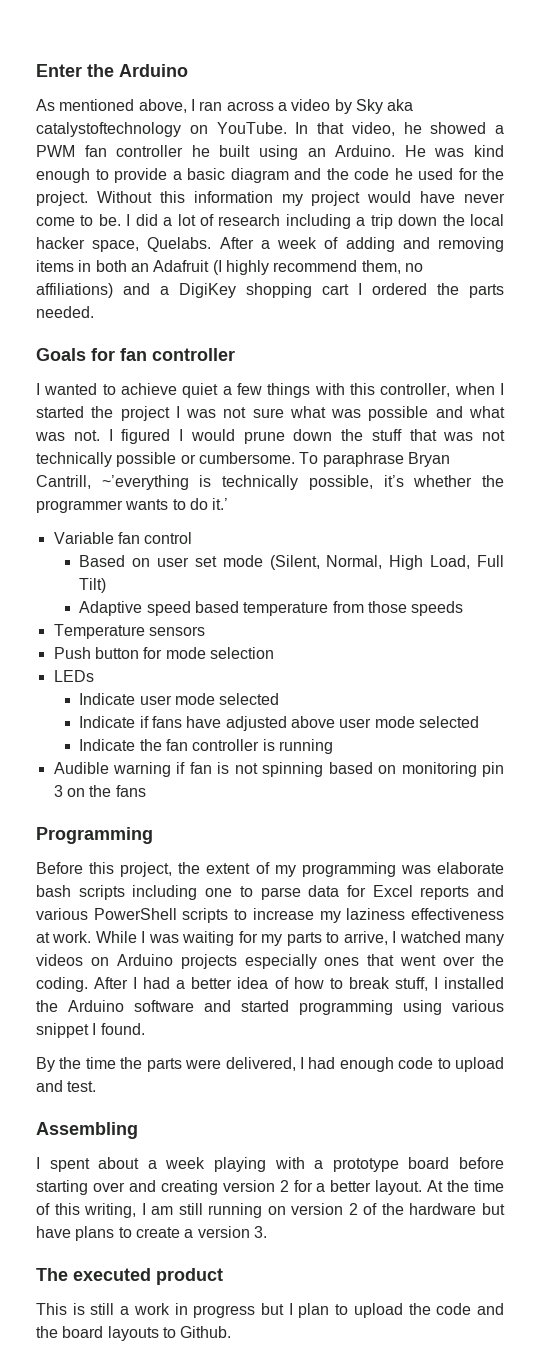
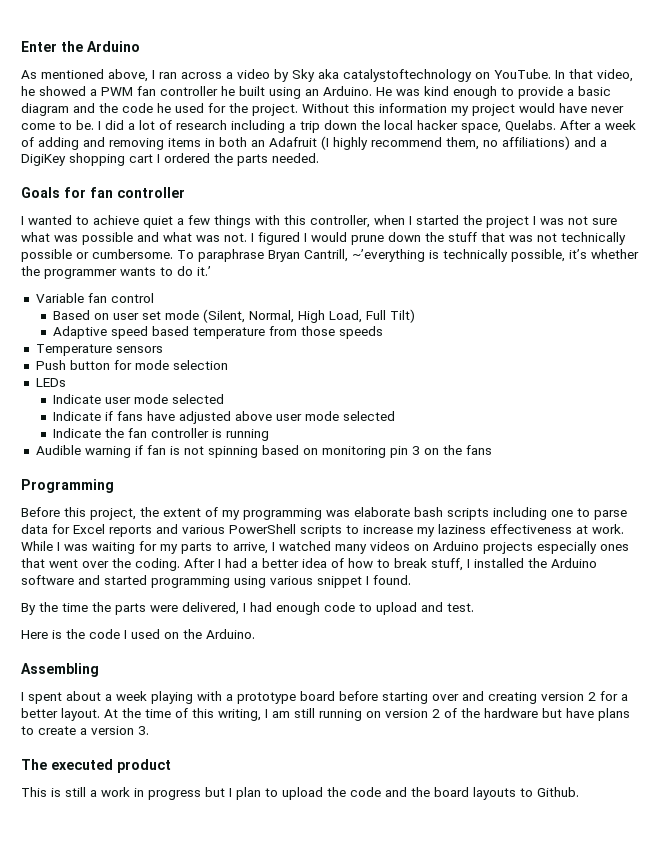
+ Here is the code I used on the Arduino.

